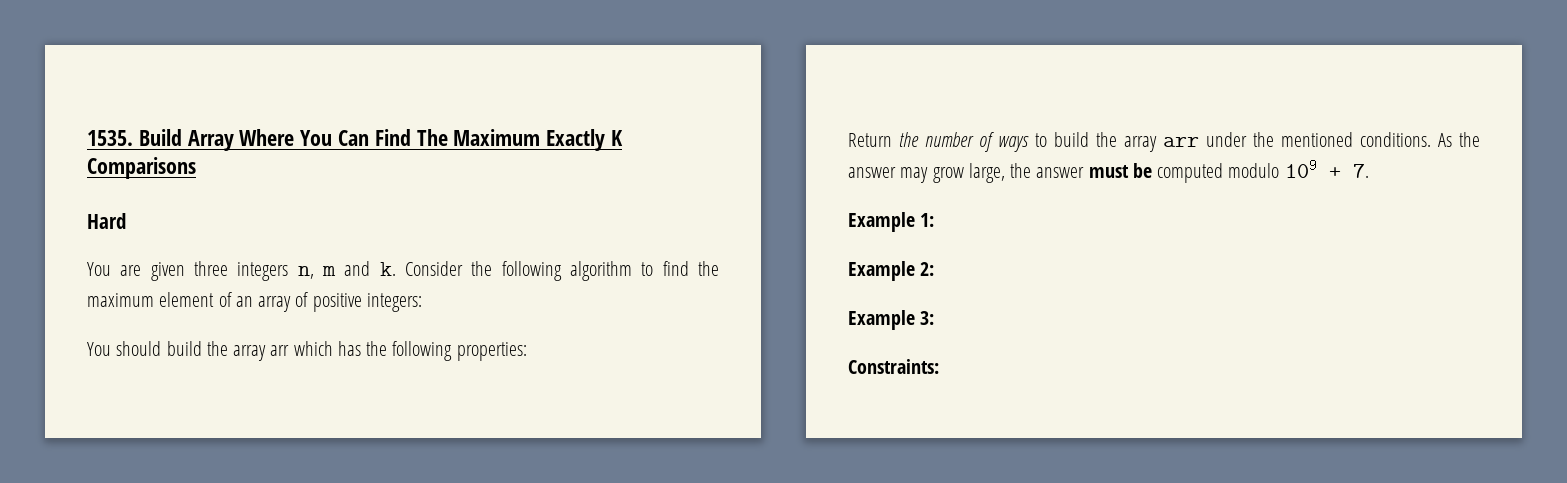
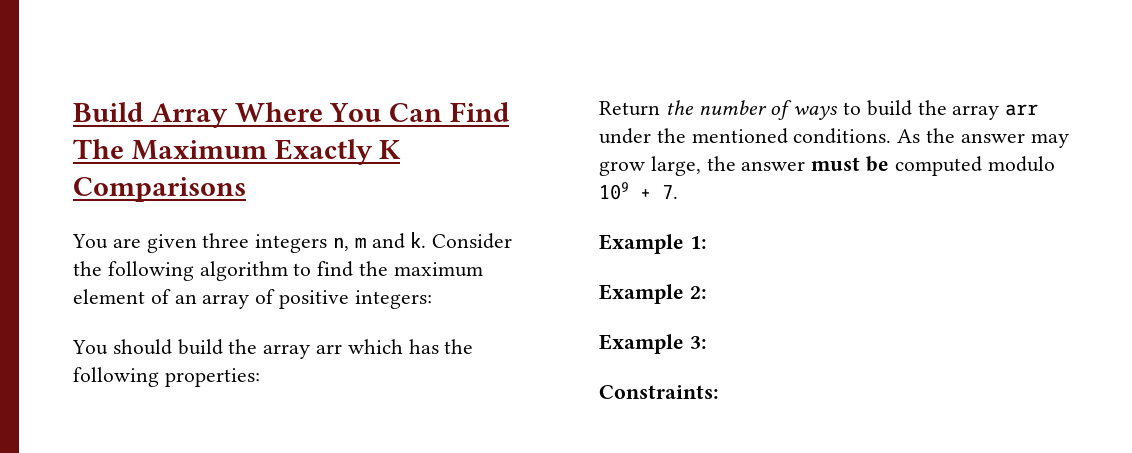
- 1535.
- Hard

